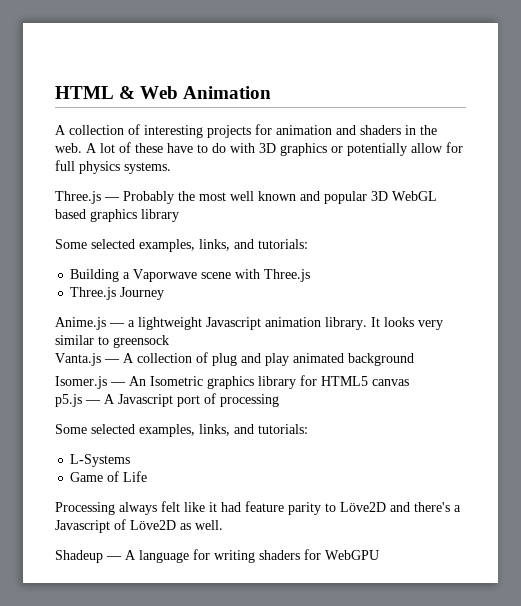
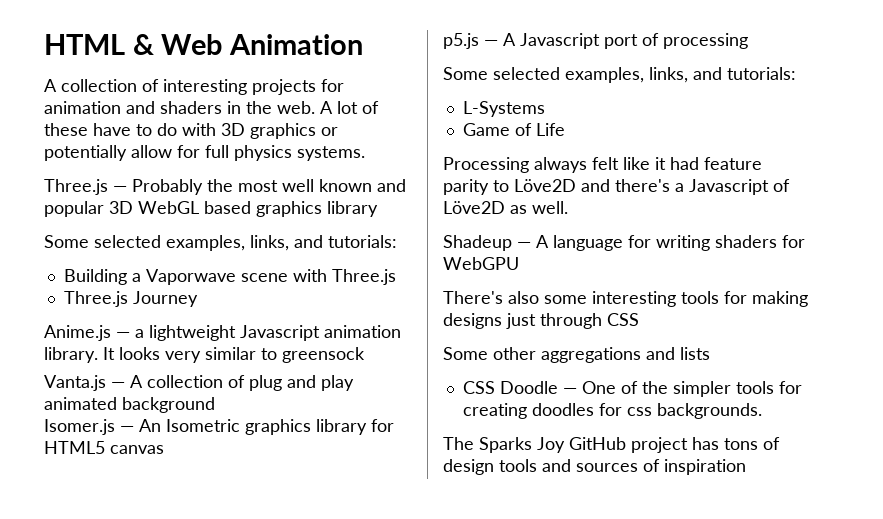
+ There's also some interesting tools for making designs just through CSS
+ Some other aggregations and lists
+ CSS Doodle — One of the simpler tools for creating doodles for css backgrounds.
+ The Sparks Joy GitHub project has tons of design tools and sources of inspiration

